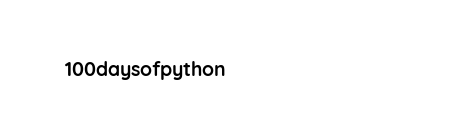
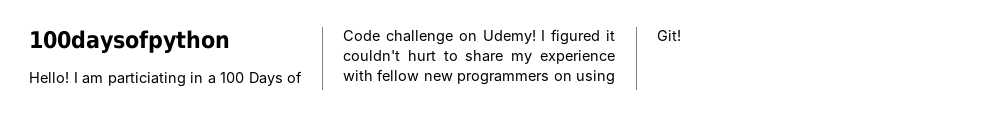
+ Hello! I am particiating in a 100 Days of Code challenge on Udemy! I figured it couldn't hurt to share my experience with fellow new programmers on using Git!

